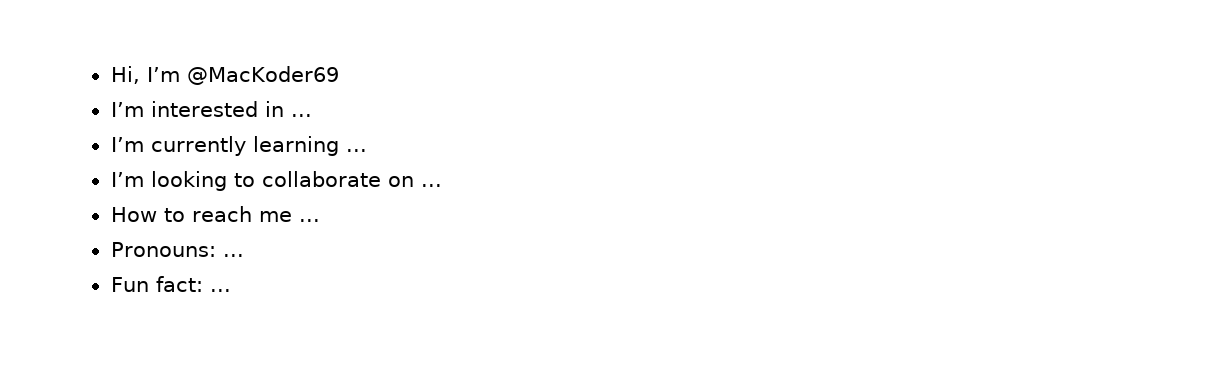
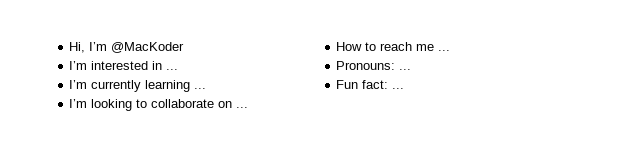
- Hi, I’m @MacKoder69
+ Hi, I’m @MacKoder

